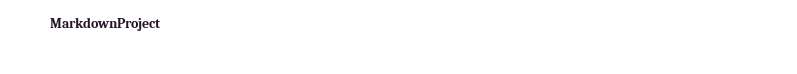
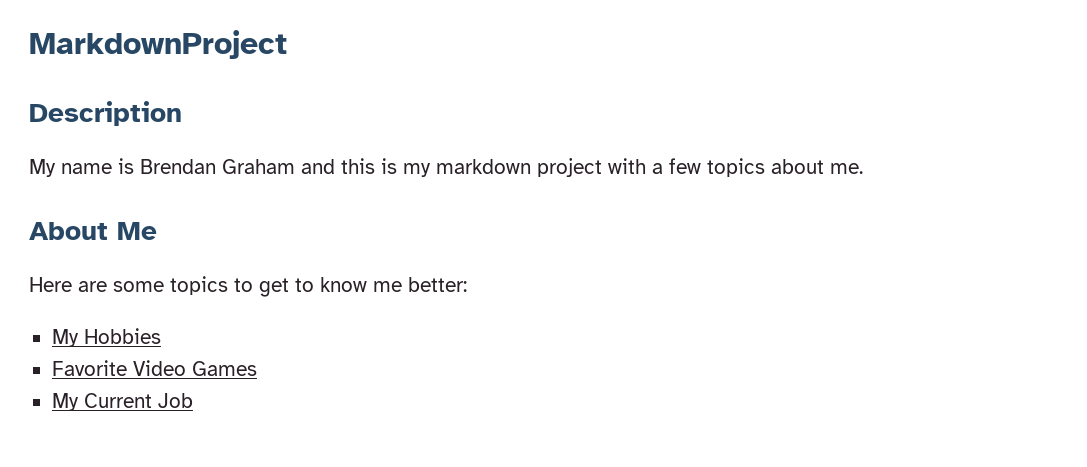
+ Description
+ My name is Brendan Graham and this is my markdown project with a few topics about me.
+ About Me
+ Here are some topics to get to know me better:
+ My Hobbies
+ Favorite Video Games
+ My Current Job

